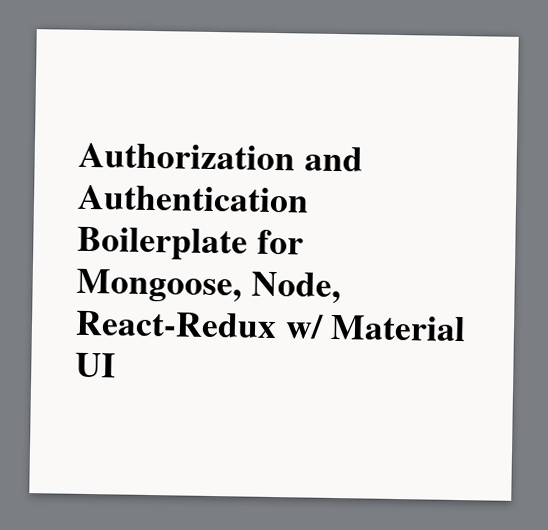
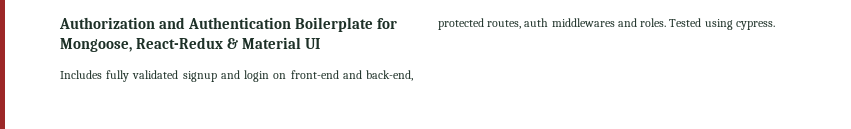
- Authorization and Authentication Boilerplate for Mongoose, Node, React-Redux w/ Material UI
+ Authorization and Authentication Boilerplate for Mongoose, React-Redux & Material UI
+ Includes fully validated signup and login on front-end and back-end, protected routes, auth middlewares and roles. Tested using cypress.

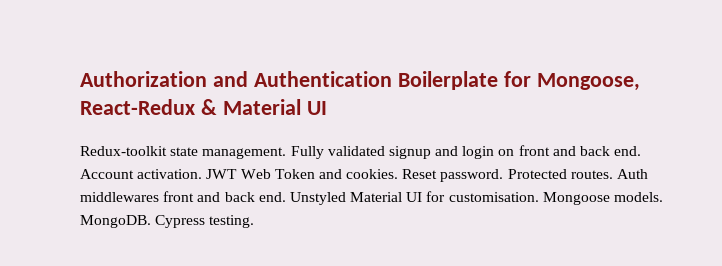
- Includes fully validated signup and login on front-end and back-end, protected routes, auth middlewares and roles. Tested using cypress.
+ Redux-toolkit state management. Fully validated signup and login on front and back end. Account activation. JWT Web Token and cookies. Reset password. Protected routes. Auth middlewares front and back end. Unstyled Material UI for customisation. Mongoose models. MongoDB. Cypress testing.

